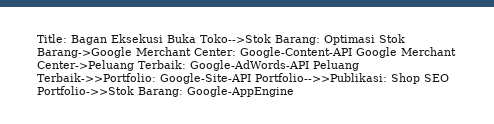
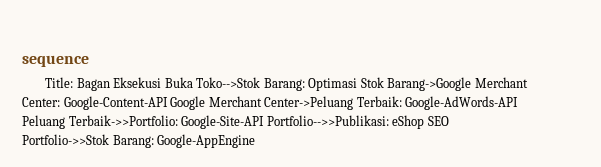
+ sequence
- Title: Bagan Eksekusi Buka Toko-->Stok Barang: Optimasi Stok Barang->Google Merchant Center: Google-Content-API Google Merchant Center->Peluang Terbaik: Google-AdWords-API Peluang Terbaik->>Portfolio: Google-Site-API Portfolio-->>Publikasi: Shop SEO Portfolio->>Stok Barang: Google-AppEngine
+ Title: Bagan Eksekusi Buka Toko-->Stok Barang: Optimasi Stok Barang->Google Merchant Center: Google-Content-API Google Merchant Center->Peluang Terbaik: Google-AdWords-API Peluang Terbaik->>Portfolio: Google-Site-API Portfolio-->>Publikasi: eShop SEO Portfolio->>Stok Barang: Google-AppEngine

